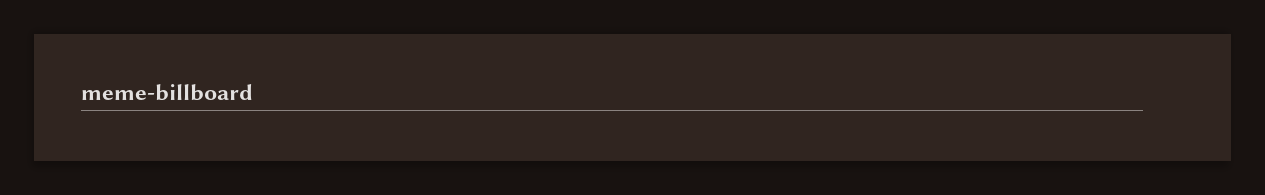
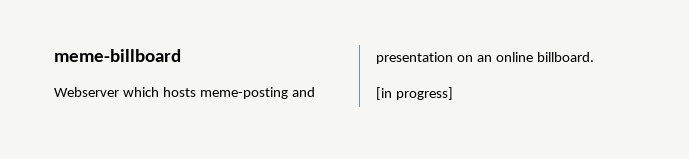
+ Webserver which hosts meme-posting and presentation on an online billboard.
+ [in progress]

